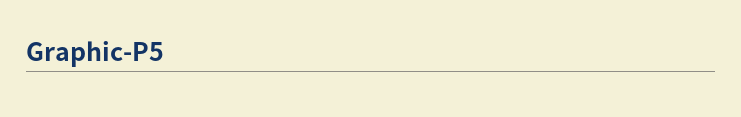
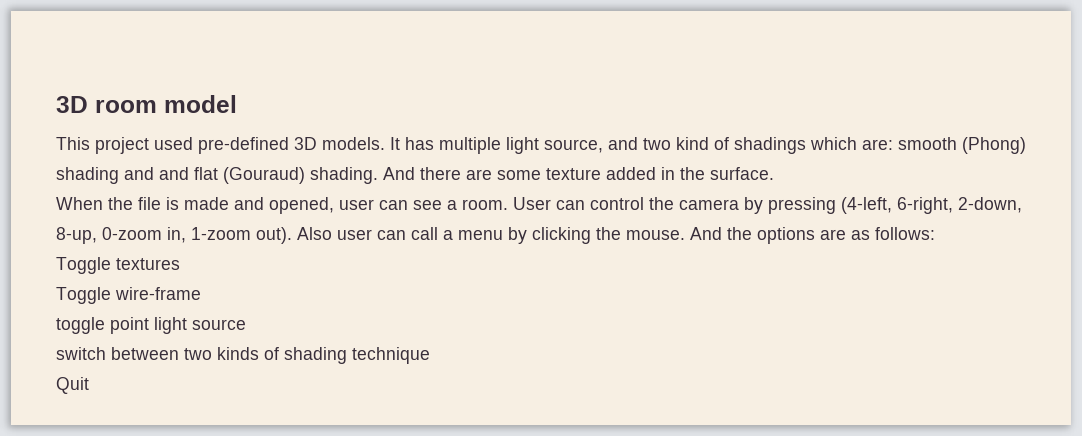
- Graphic-P5
+ 3D room model
+ This project used pre-defined 3D models. It has multiple light source, and two kind of shadings which are: smooth (Phong) shading and and flat (Gouraud) shading. And there are some texture added in the surface.
+ When the file is made and opened, user can see a room. User can control the camera by pressing (4-left, 6-right, 2-down, 8-up, 0-zoom in, 1-zoom out). Also user can call a menu by clicking the mouse. And the options are as follows:
+ Toggle textures
+ Toggle wire-frame
+ toggle point light source
+ switch between two kinds of shading technique
+ Quit

